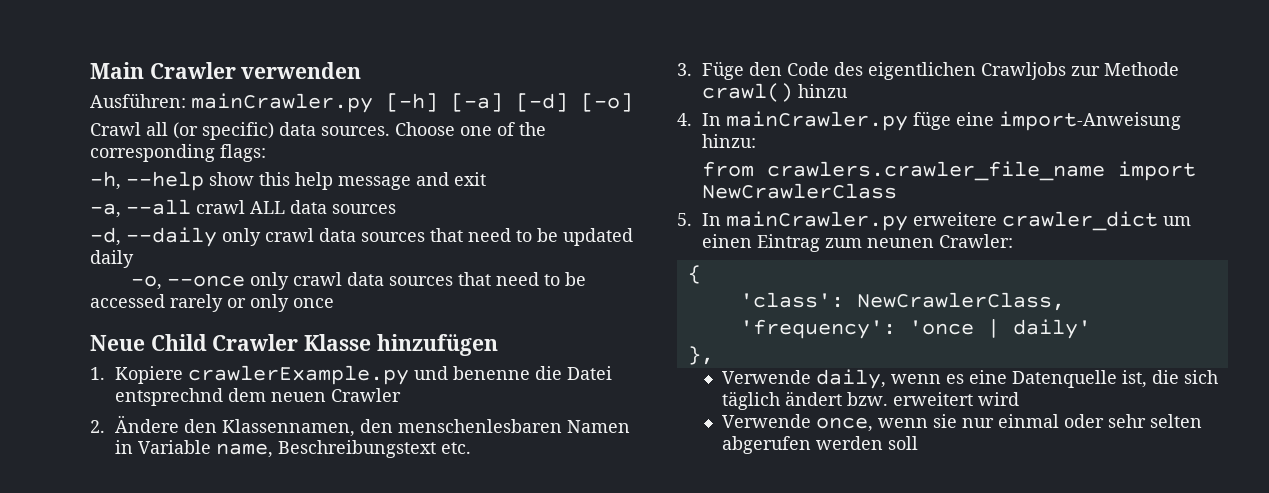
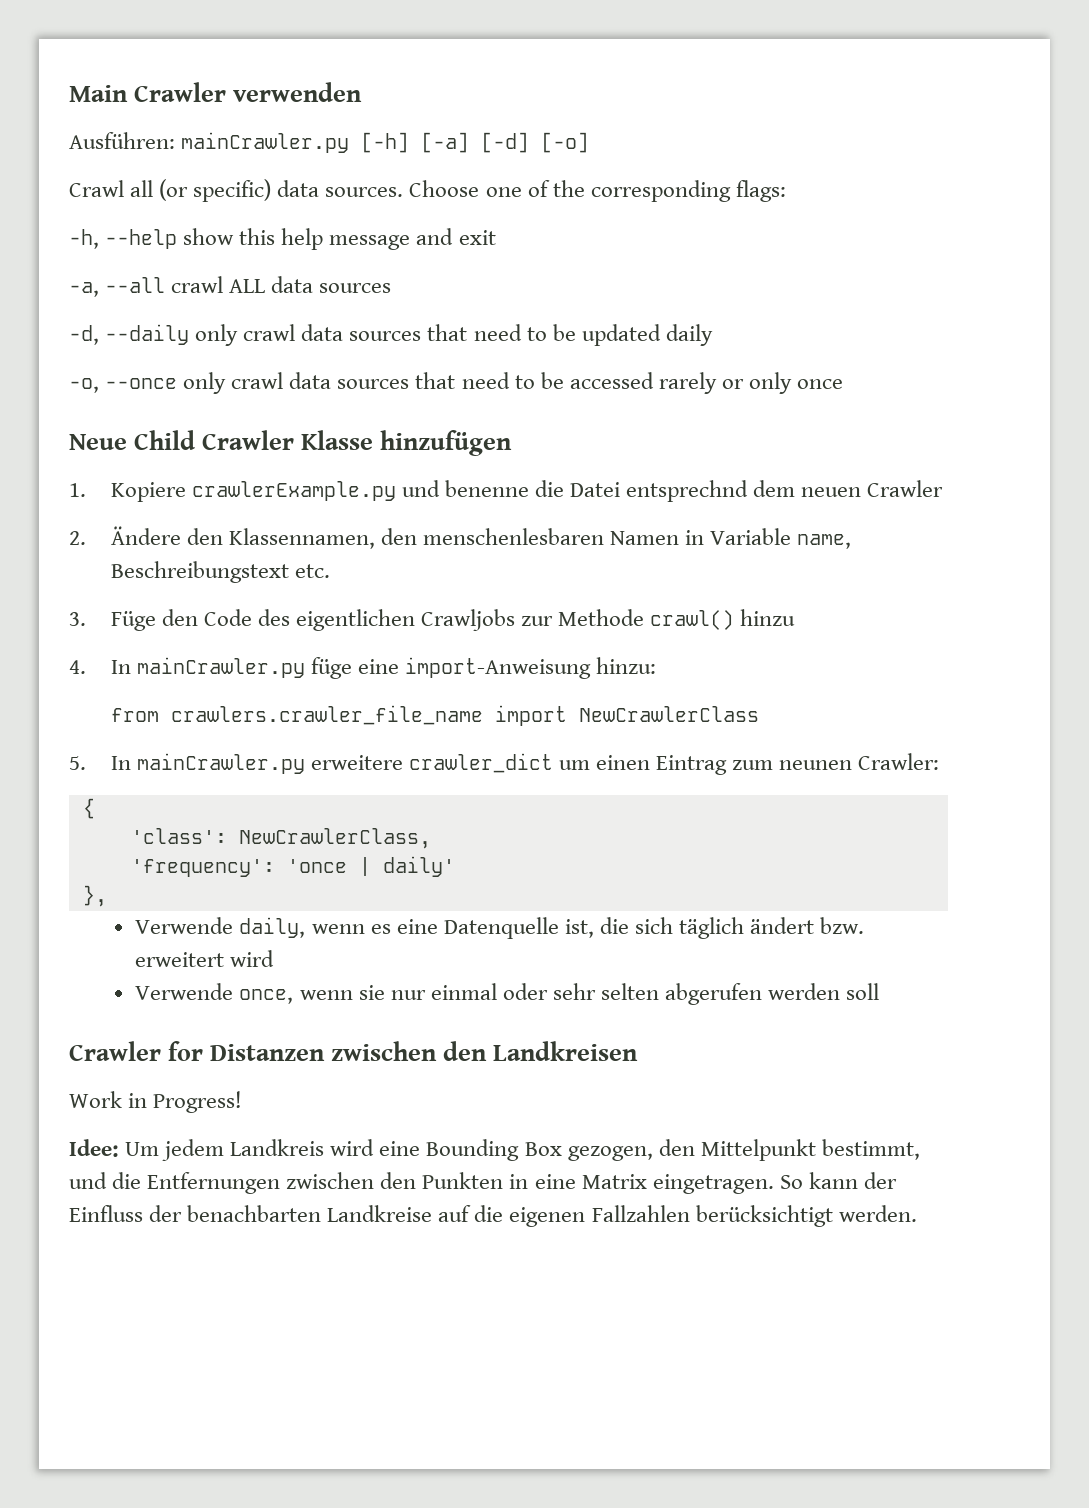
+ Crawler for Distanzen zwischen den Landkreisen
+ Work in Progress!
+ Idee: Um jedem Landkreis wird eine Bounding Box gezogen, den Mittelpunkt bestimmt, und die Entfernungen zwischen den Punkten in eine Matrix eingetragen. So kann der Einfluss der benachbarten Landkreise auf die eigenen Fallzahlen berücksichtigt werden.

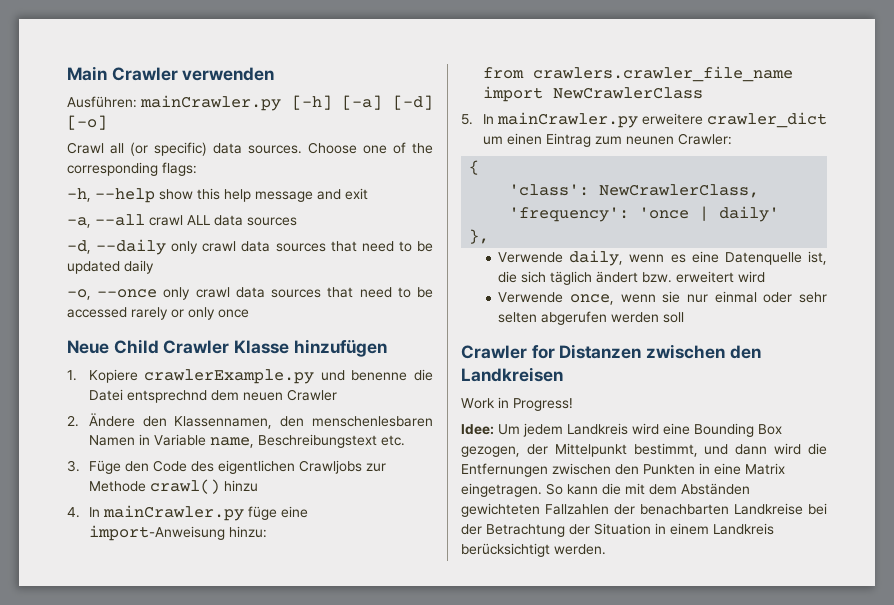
- Idee: Um jedem Landkreis wird eine Bounding Box gezogen, den Mittelpunkt bestimmt, und die Entfernungen zwischen den Punkten in eine Matrix eingetragen.
+ Idee: Um jedem Landkreis wird eine Bounding Box gezogen, der Mittelpunkt bestimmt, und dann wird die Entfernungen zwischen den Punkten in eine Matrix eingetragen.
- So kann der Einfluss der benachbarten Landkreise auf die eigenen Fallzahlen berücksichtigt werden.
+ So kann die mit dem Abständen gewichteten Fallzahlen der benachbarten Landkreise bei der Betrachtung der Situation in einem Landkreis berücksichtigt werden.

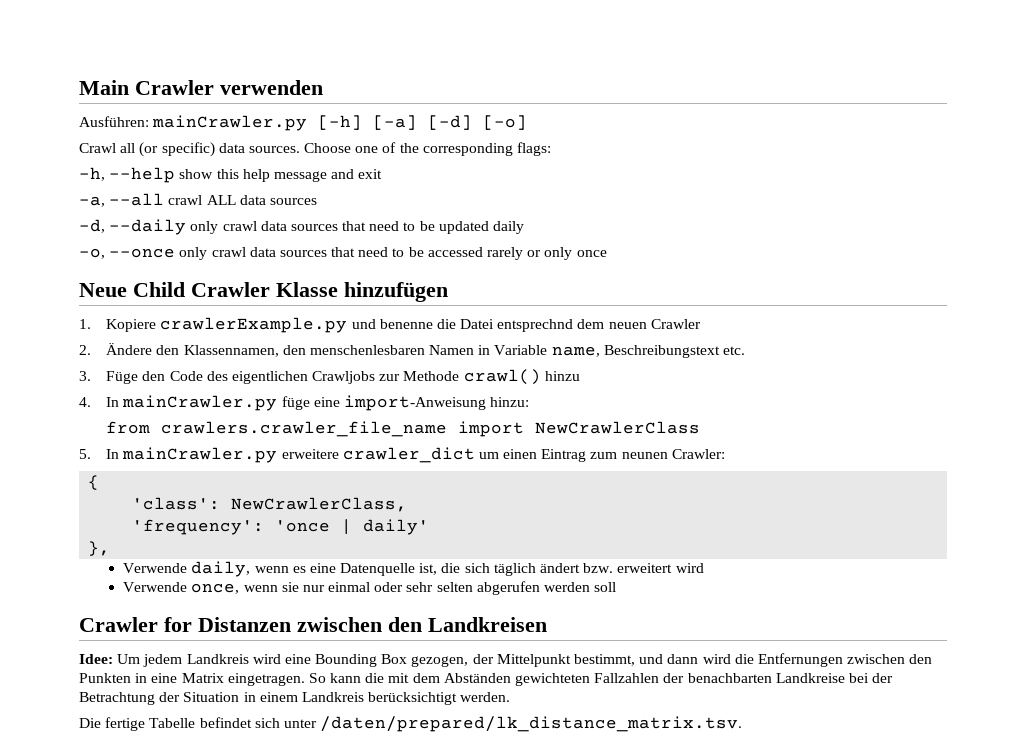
- Work in Progress!
+ Die fertige Tabelle befindet sich unter /daten/prepared/lk_distance_matrix.tsv.

